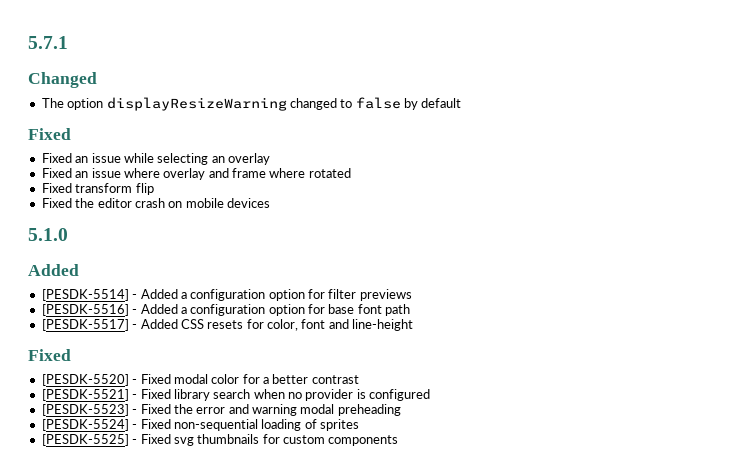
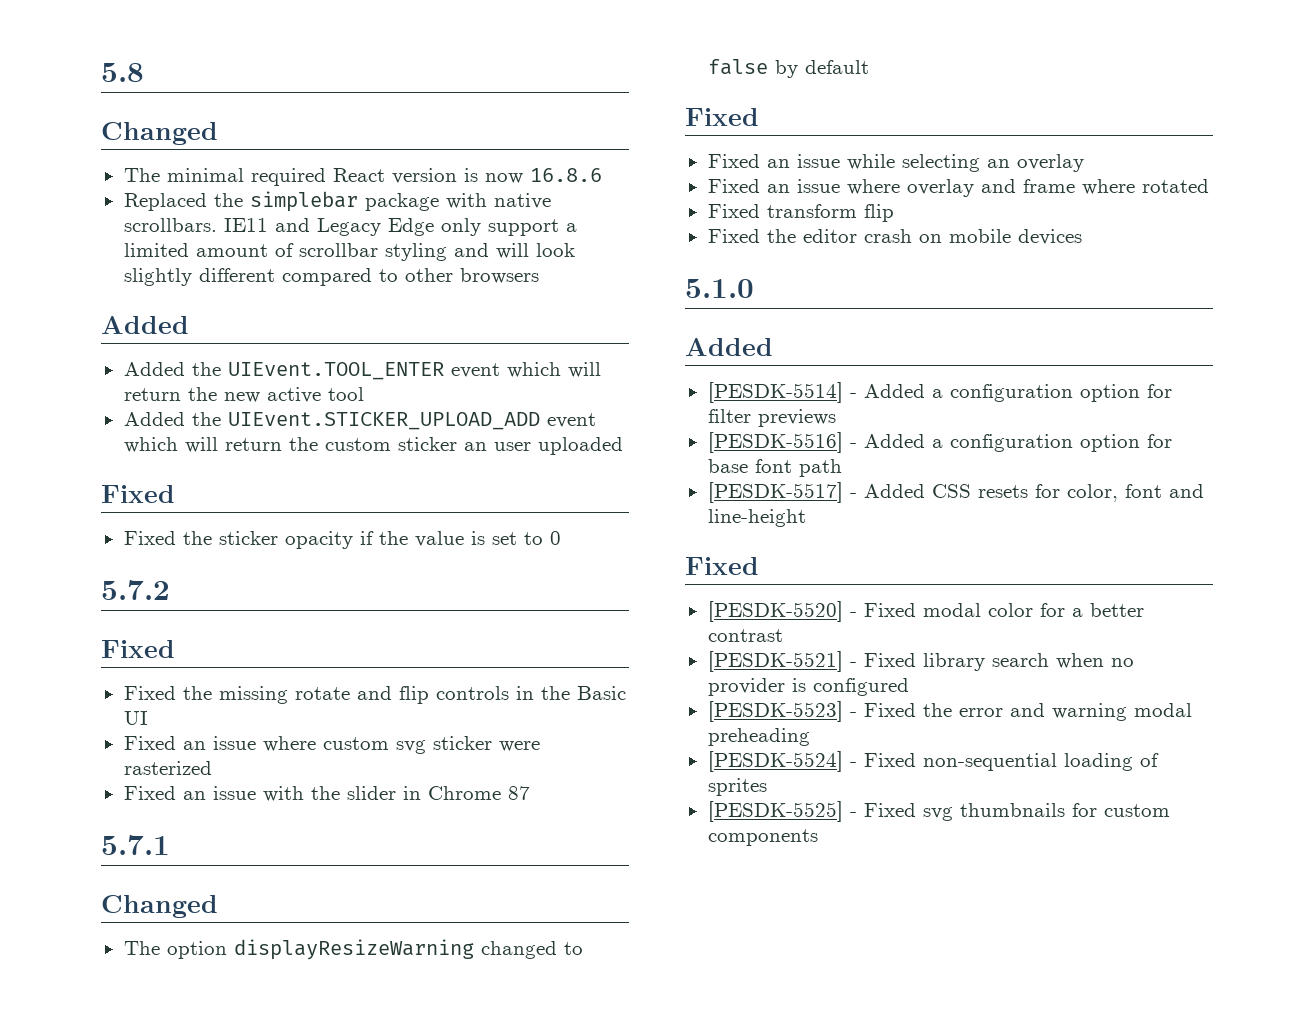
+ 5.8
+ Changed
+ The minimal required React version is now 16.8.6
+ Replaced the simplebar package with native scrollbars. IE11 and Legacy Edge only support a limited amount of scrollbar styling and will look slightly different compared to other browsers
+ Added
+ Added the UIEvent.TOOL_ENTER event which will return the new active tool
+ Added the UIEvent.STICKER_UPLOAD_ADD event which will return the custom sticker an user uploaded
+ Fixed
+ Fixed the sticker opacity if the value is set to 0
+ 5.7.2
+ Fixed
+ Fixed the missing rotate and flip controls in the Basic UI
+ Fixed an issue where custom svg sticker were rasterized
+ Fixed an issue with the slider in Chrome 87

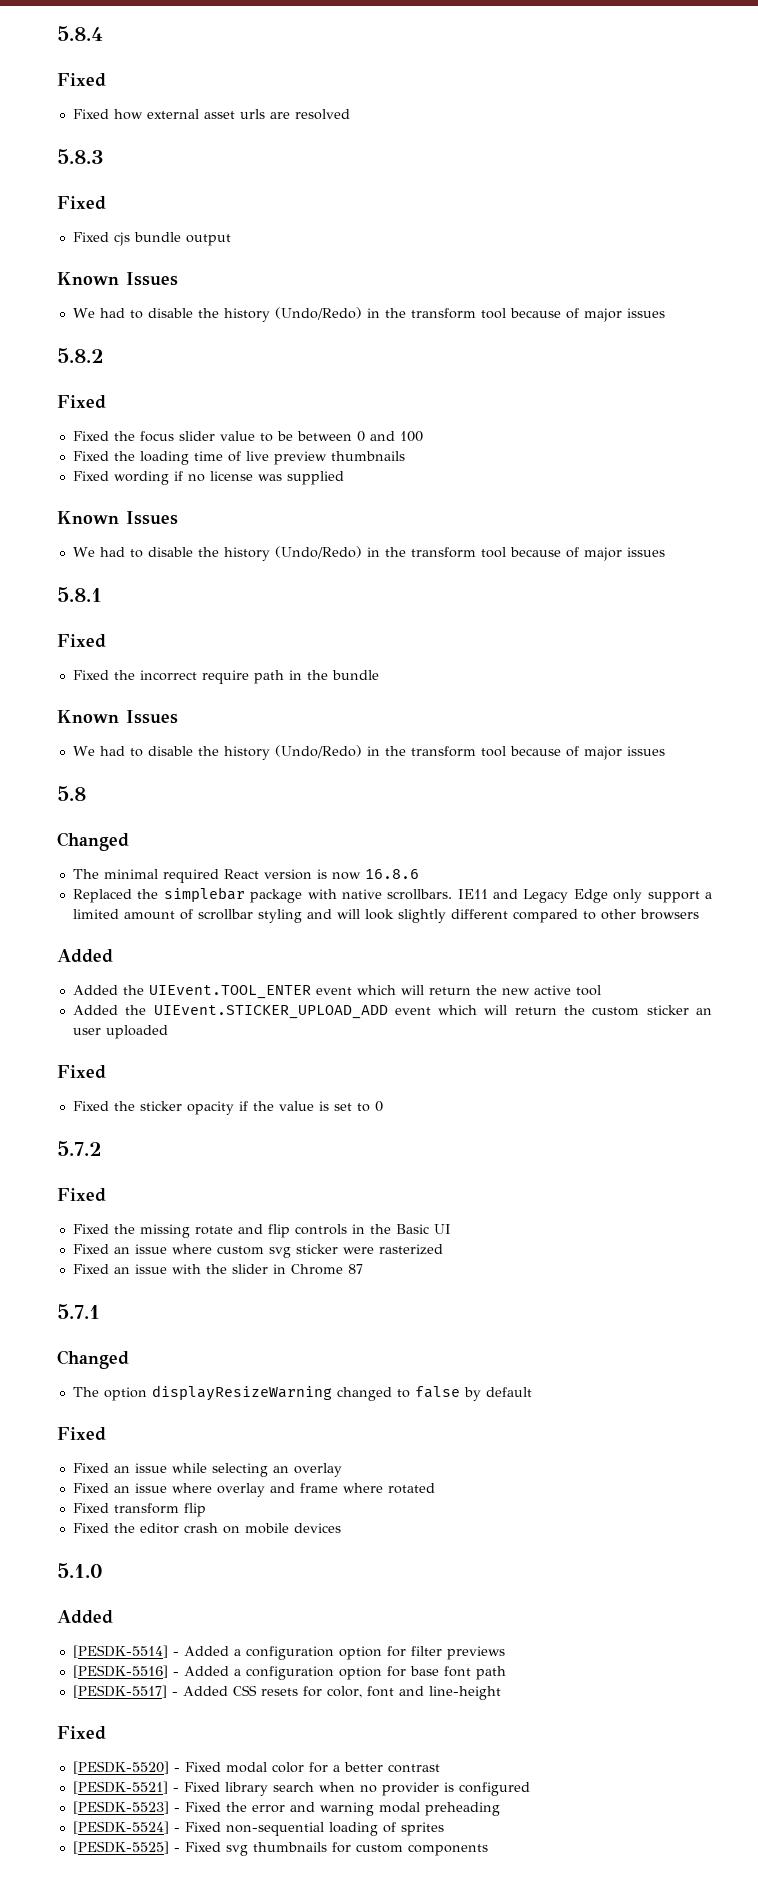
+ 5.8.4
+ Fixed
+ Fixed how external asset urls are resolved
+ 5.8.3
+ Fixed
+ Fixed cjs bundle output
+ Known Issues
+ We had to disable the history (Undo/Redo) in the transform tool because of major issues
+ 5.8.2
+ Fixed
+ Fixed the focus slider value to be between 0 and 100
+ Fixed the loading time of live preview thumbnails
+ Fixed wording if no license was supplied
+ Known Issues
+ We had to disable the history (Undo/Redo) in the transform tool because of major issues
+ 5.8.1
+ Fixed
+ Fixed the incorrect require path in the bundle
+ Known Issues
+ We had to disable the history (Undo/Redo) in the transform tool because of major issues

